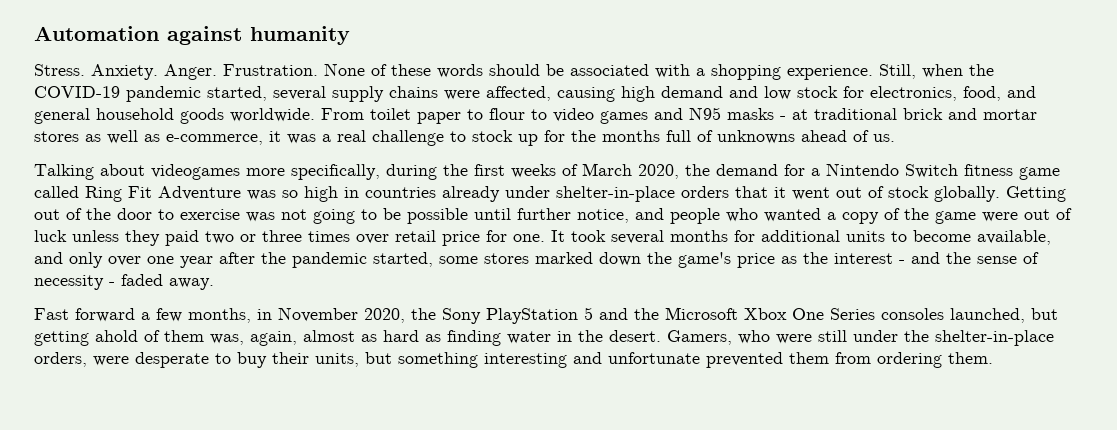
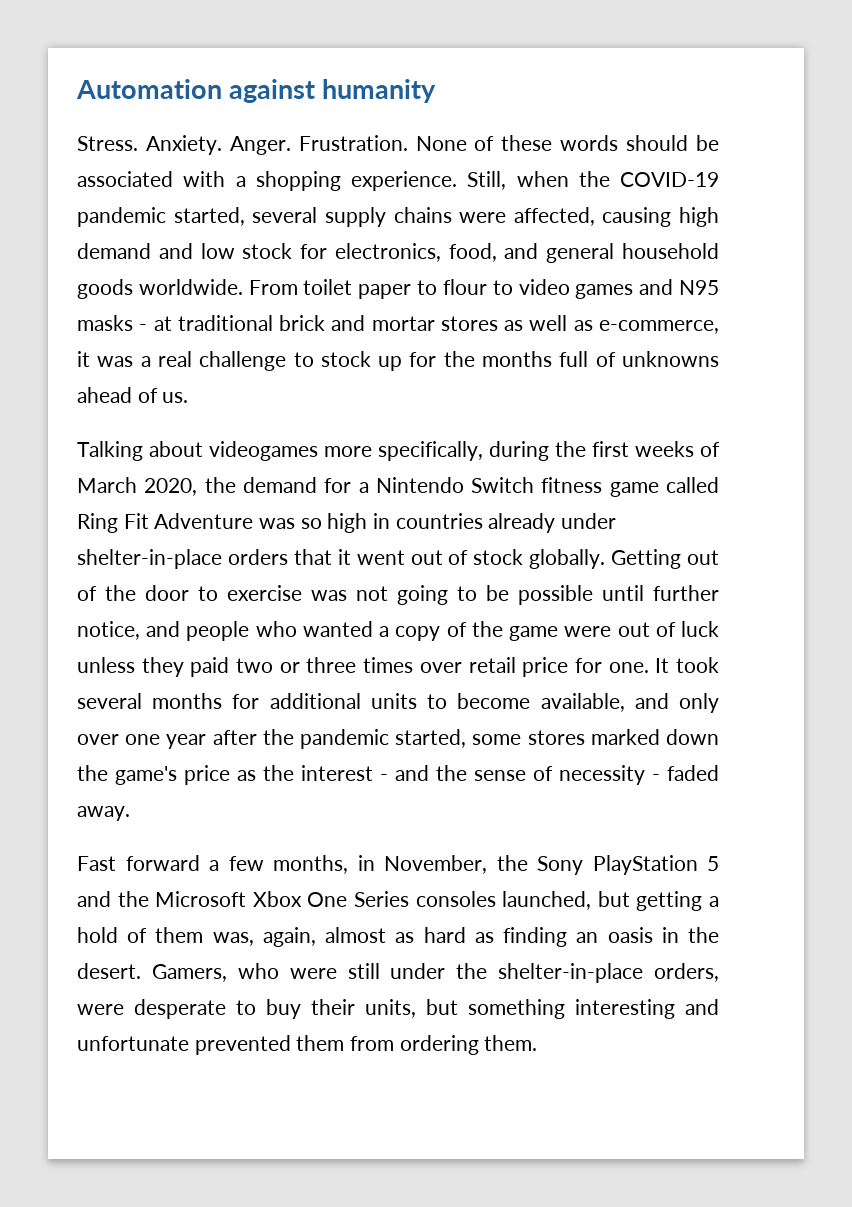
- Fast forward a few months, in November 2020, the Sony PlayStation 5 and the Microsoft Xbox One Series consoles launched, but getting ahold of them was, again, almost as hard as finding water in the desert.
+ Fast forward a few months, in November, the Sony PlayStation 5 and the Microsoft Xbox One Series consoles launched, but getting a hold of them was, again, almost as hard as finding an oasis in the desert.

